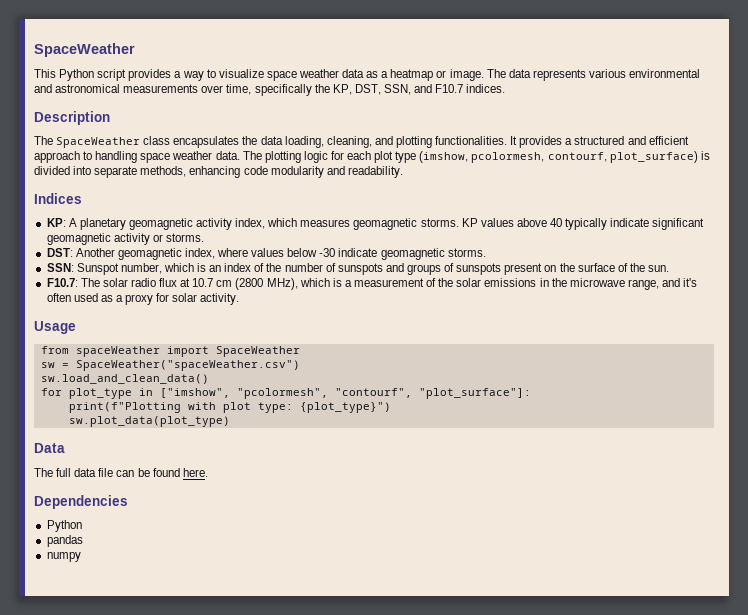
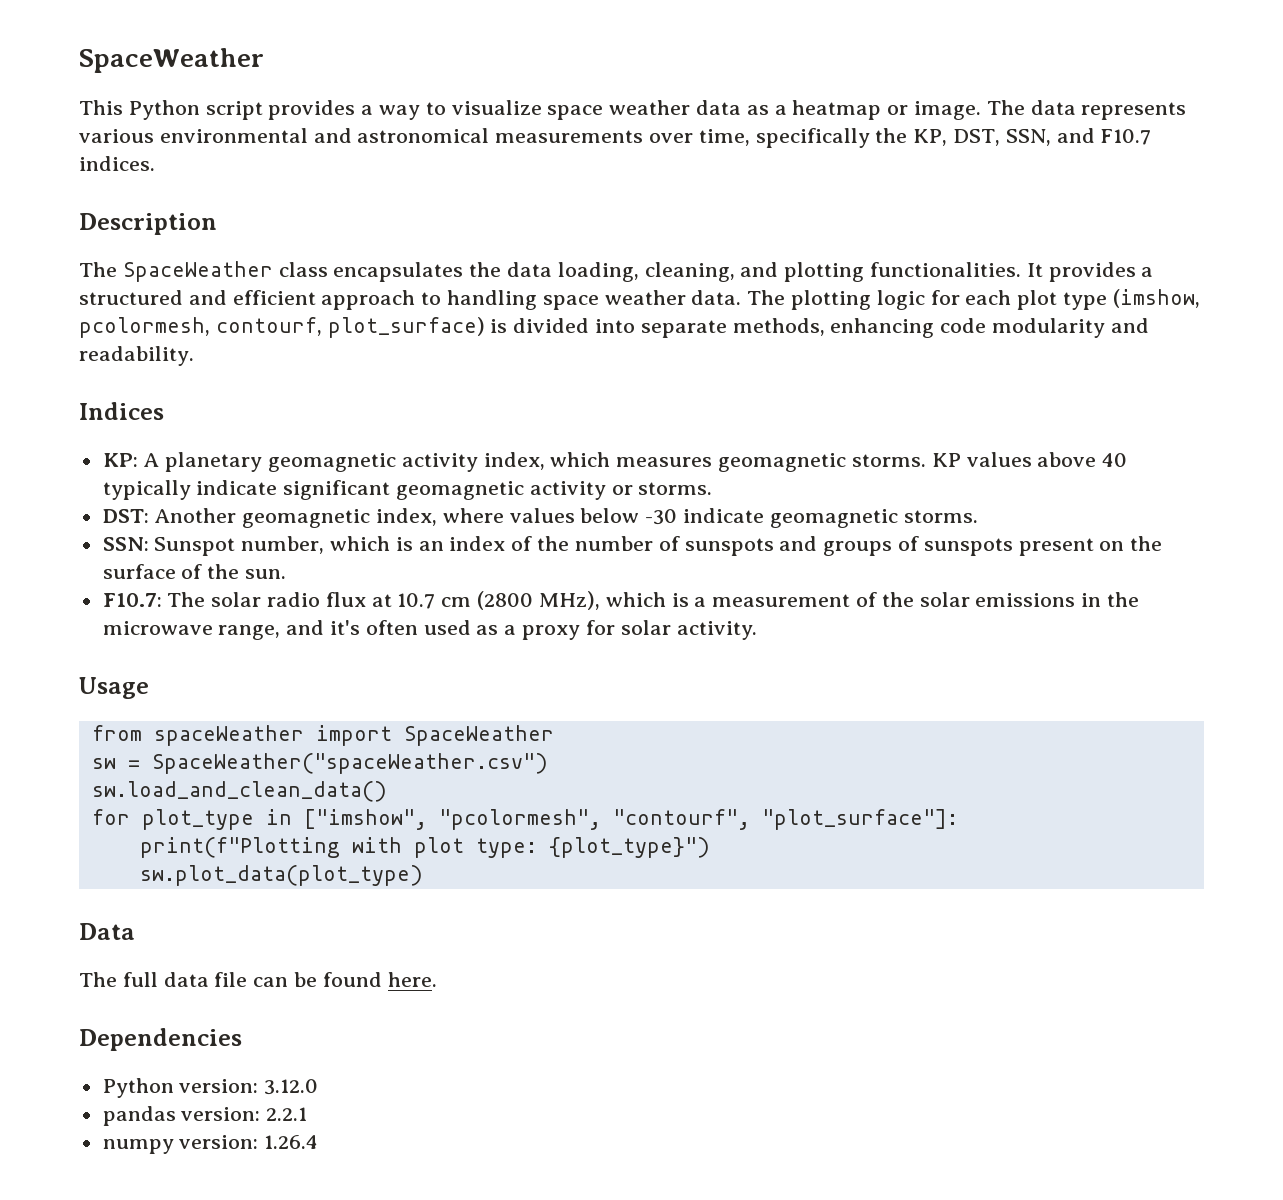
  Dependencies
- Python
+ Python version: 3.12.0
- pandas
+ pandas version: 2.2.1
- numpy
+ numpy version: 1.26.4

